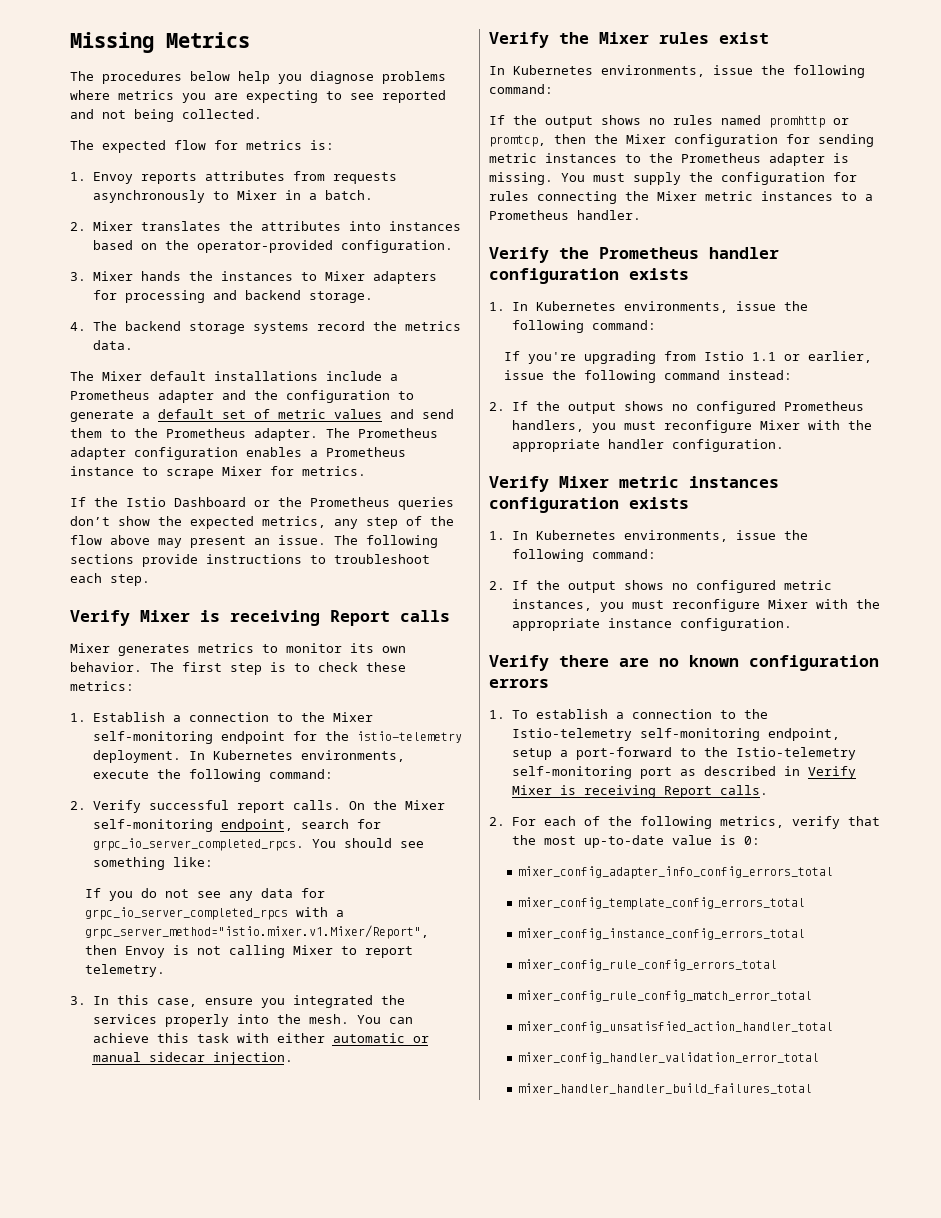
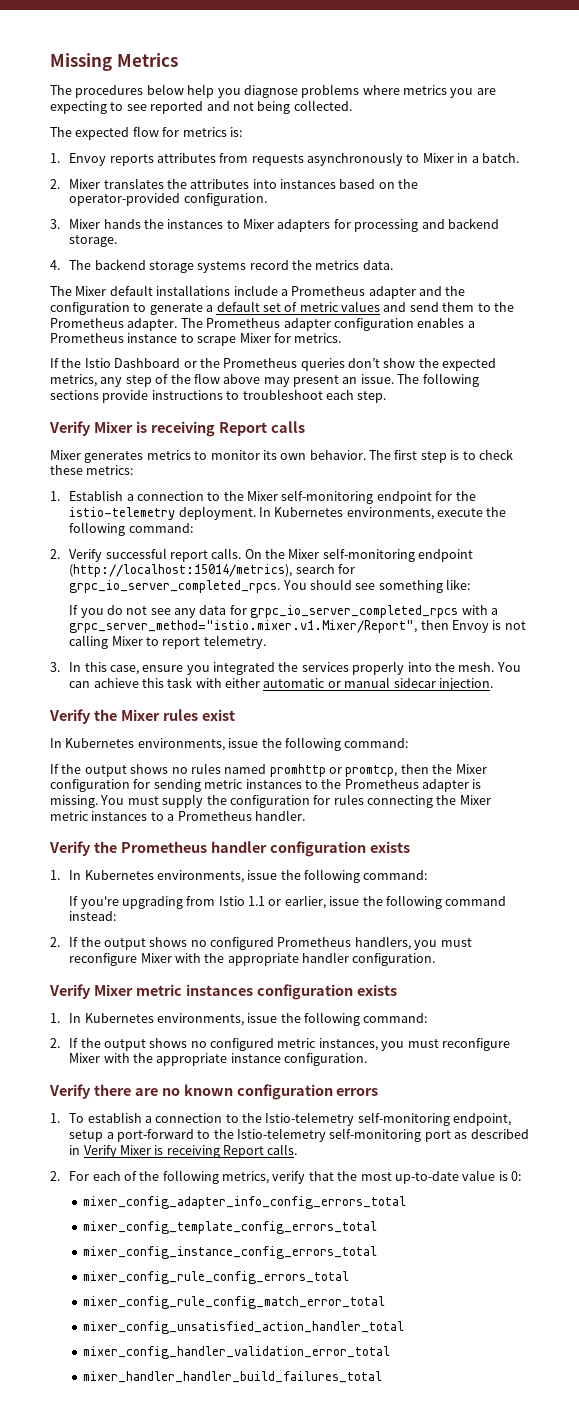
- On the Mixer self-monitoring endpoint, search for grpc_io_server_completed_rpcs.
+ On the Mixer self-monitoring endpoint (http://localhost:15014/metrics), search for grpc_io_server_completed_rpcs.

